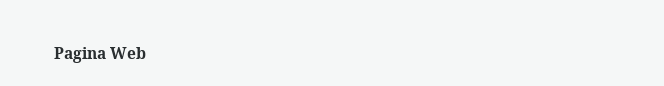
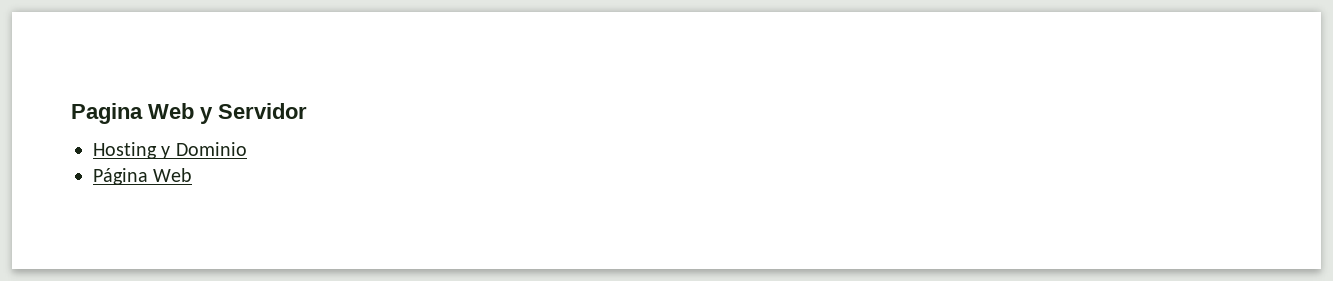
- Pagina Web
+ Pagina Web y Servidor
+ Hosting y Dominio
+ Página Web

